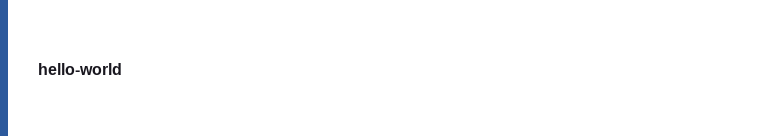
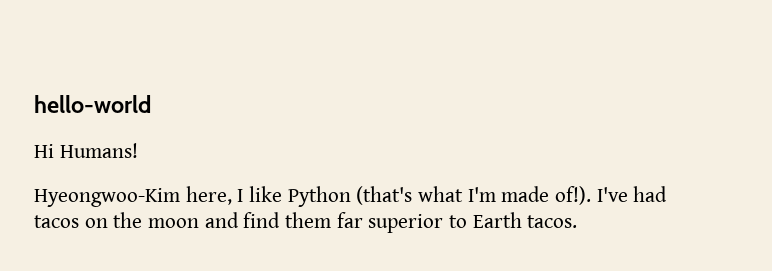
+ Hi Humans!
+ Hyeongwoo-Kim here, I like Python (that's what I'm made of!). I've had tacos on the moon and find them far superior to Earth tacos.

